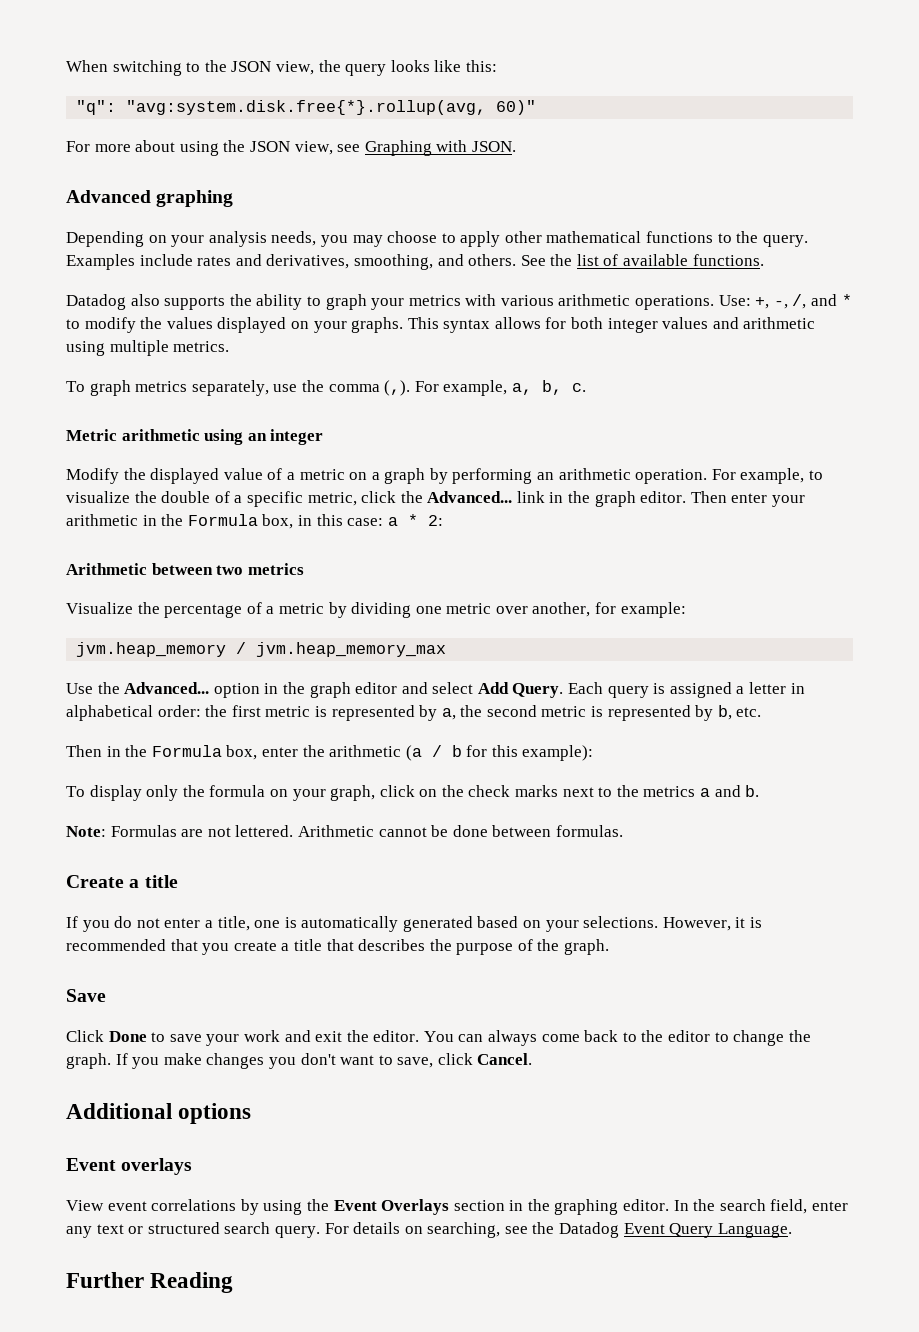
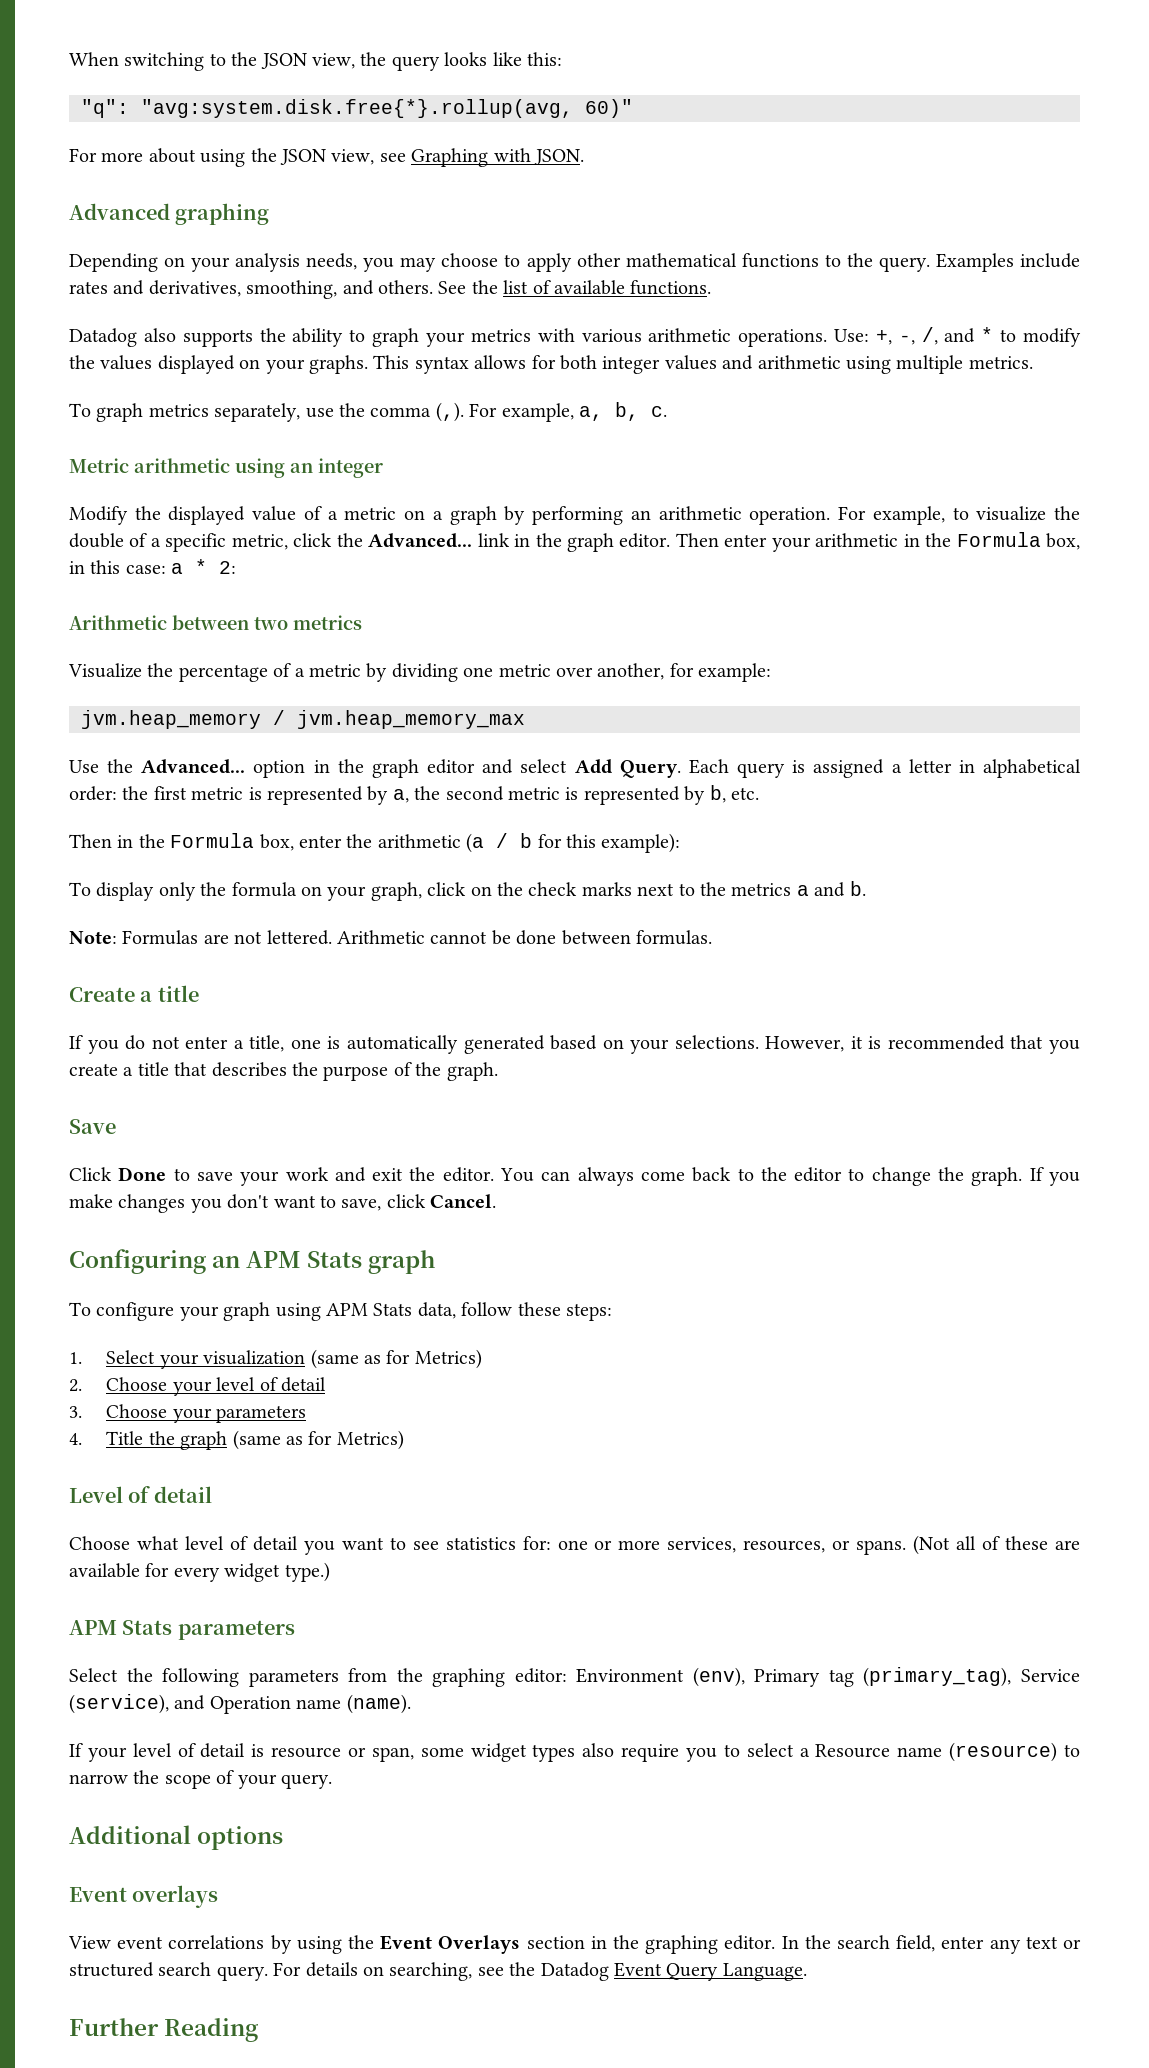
+ Configuring an APM Stats graph
+ To configure your graph using APM Stats data, follow these steps:
+ 1. Select your visualization (same as for Metrics)
+ 2. Choose your level of detail
+ 3. Choose your parameters
+ 4. Title the graph (same as for Metrics)
+ Level of detail
+ Choose what level of detail you want to see statistics for: one or more services, resources, or spans. (Not all of these are available for every widget type.)
+ APM Stats parameters
+ Select the following parameters from the graphing editor: Environment (env), Primary tag (primary_tag), Service (service), and Operation name (name).
+ If your level of detail is resource or span, some widget types also require you to select a Resource name (resource) to narrow the scope of your query.

